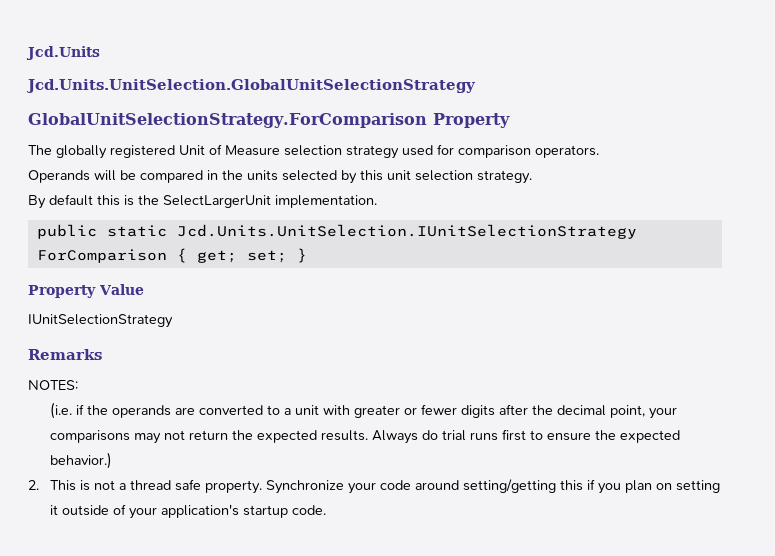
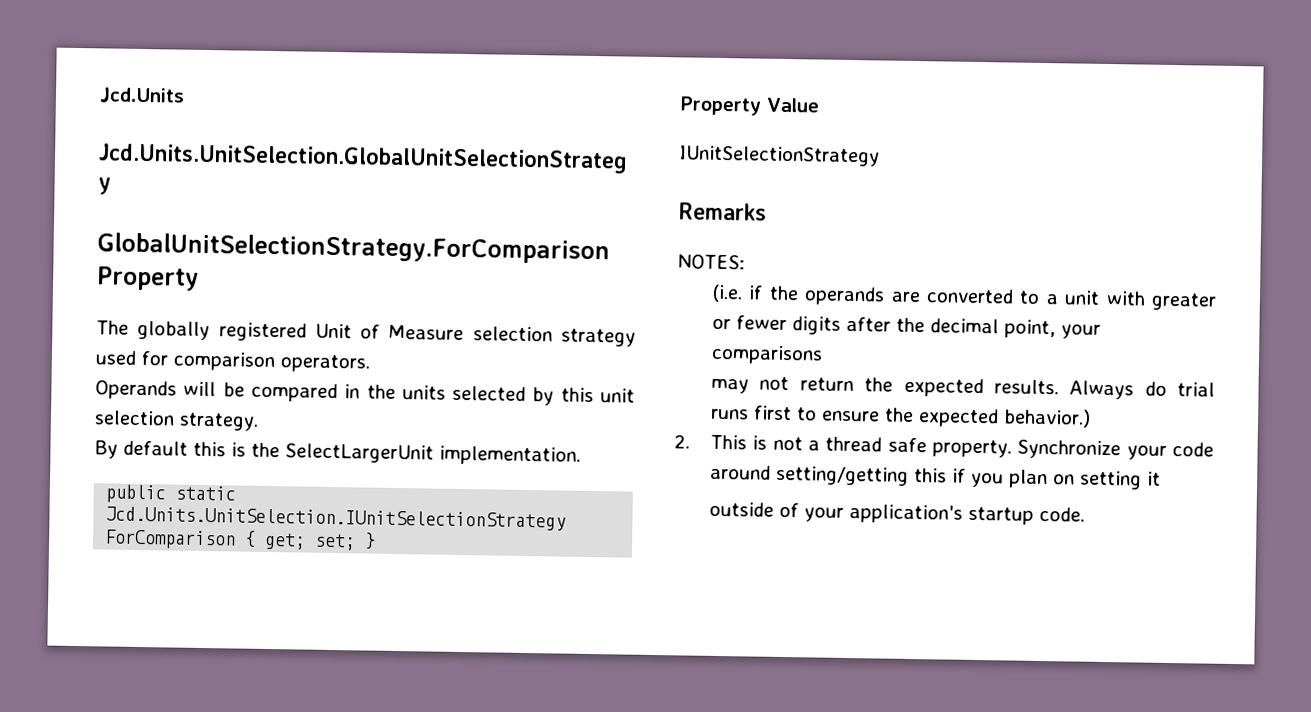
- (i.e. if the operands are converted to a unit with greater or fewer digits after the decimal point, your comparisons may not return the expected results.
+ (i.e. if the operands are converted to a unit with greater or fewer digits after the decimal point, your comparisons
+ may not return the expected results.
- Synchronize your code around setting/getting this if you plan on setting it outside of your application's startup code.
+ Synchronize your code around setting/getting this if you plan on setting it
+ outside of your application's startup code.

